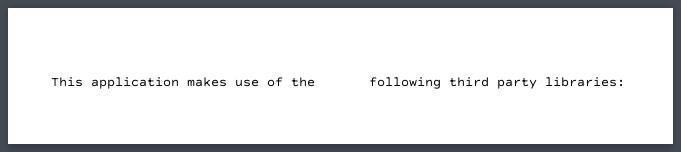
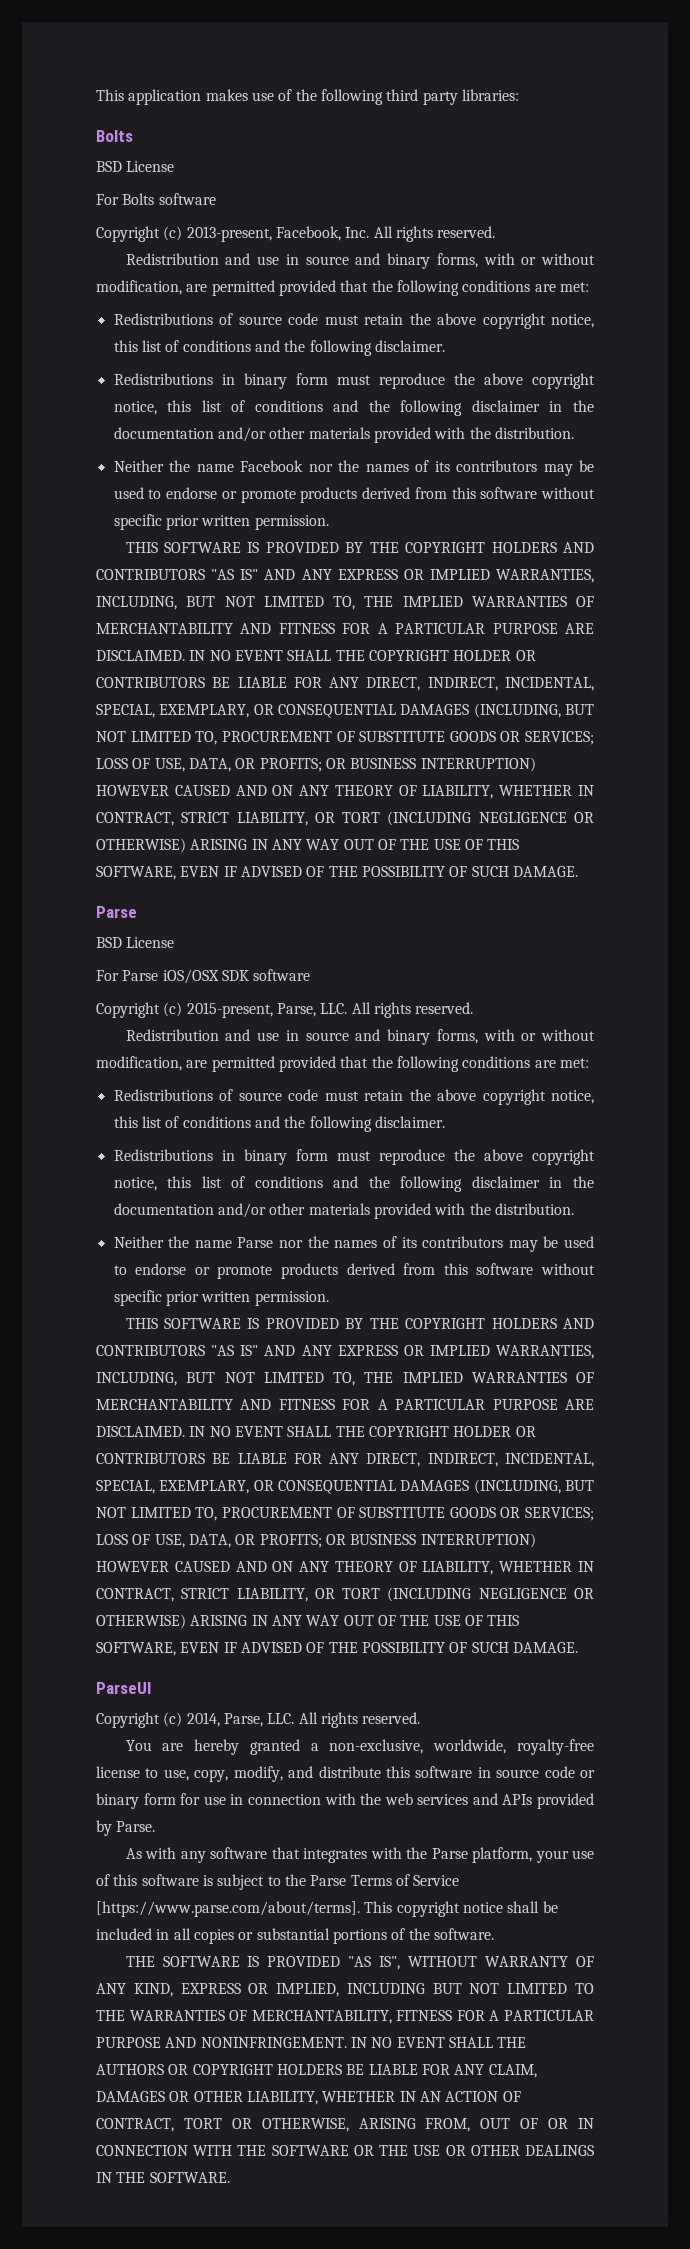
  This application makes use of the following third party libraries:
+ Bolts
+ BSD License
+ For Bolts software
+ Copyright (c) 2013-present, Facebook, Inc. All rights reserved.
+ Redistribution and use in source and binary forms, with or without modification, are permitted provided that the following conditions are met:
+ Redistributions of source code must retain the above copyright notice, this list of conditions and the following disclaimer.
+ Redistributions in binary form must reproduce the above copyright notice, this list of conditions and the following disclaimer in the documentation and/or other materials provided with the distribution.
+ Neither the name Facebook nor the names of its contributors may be used to endorse or promote products derived from this software without specific prior written permission.
+ THIS SOFTWARE IS PROVIDED BY THE COPYRIGHT HOLDERS AND CONTRIBUTORS "AS IS" AND ANY EXPRESS OR IMPLIED WARRANTIES, INCLUDING, BUT NOT LIMITED TO, THE IMPLIED WARRANTIES OF MERCHANTABILITY AND FITNESS FOR A PARTICULAR PURPOSE ARE DISCLAIMED. IN NO EVENT SHALL THE COPYRIGHT HOLDER OR CONTRIBUTORS BE LIABLE FOR ANY DIRECT, INDIRECT, INCIDENTAL, SPECIAL, EXEMPLARY, OR CONSEQUENTIAL DAMAGES (INCLUDING, BUT NOT LIMITED TO, PROCUREMENT OF SUBSTITUTE GOODS OR SERVICES; LOSS OF USE, DATA, OR PROFITS; OR BUSINESS INTERRUPTION) HOWEVER CAUSED AND ON ANY THEORY OF LIABILITY, WHETHER IN CONTRACT, STRICT LIABILITY, OR TORT (INCLUDING NEGLIGENCE OR OTHERWISE) ARISING IN ANY WAY OUT OF THE USE OF THIS SOFTWARE, EVEN IF ADVISED OF THE POSSIBILITY OF SUCH DAMAGE.
+ Parse
+ BSD License
+ For Parse iOS/OSX SDK software
+ Copyright (c) 2015-present, Parse, LLC. All rights reserved.
+ Redistribution and use in source and binary forms, with or without modification, are permitted provided that the following conditions are met:
+ Redistributions of source code must retain the above copyright notice, this list of conditions and the following disclaimer.
+ Redistributions in binary form must reproduce the above copyright notice, this list of conditions and the following disclaimer in the documentation and/or other materials provided with the distribution.
+ Neither the name Parse nor the names of its contributors may be used to endorse or promote products derived from this software without specific prior written permission.
+ THIS SOFTWARE IS PROVIDED BY THE COPYRIGHT HOLDERS AND CONTRIBUTORS "AS IS" AND ANY EXPRESS OR IMPLIED WARRANTIES, INCLUDING, BUT NOT LIMITED TO, THE IMPLIED WARRANTIES OF MERCHANTABILITY AND FITNESS FOR A PARTICULAR PURPOSE ARE DISCLAIMED. IN NO EVENT SHALL THE COPYRIGHT HOLDER OR CONTRIBUTORS BE LIABLE FOR ANY DIRECT, INDIRECT, INCIDENTAL, SPECIAL, EXEMPLARY, OR CONSEQUENTIAL DAMAGES (INCLUDING, BUT NOT LIMITED TO, PROCUREMENT OF SUBSTITUTE GOODS OR SERVICES; LOSS OF USE, DATA, OR PROFITS; OR BUSINESS INTERRUPTION) HOWEVER CAUSED AND ON ANY THEORY OF LIABILITY, WHETHER IN CONTRACT, STRICT LIABILITY, OR TORT (INCLUDING NEGLIGENCE OR OTHERWISE) ARISING IN ANY WAY OUT OF THE USE OF THIS SOFTWARE, EVEN IF ADVISED OF THE POSSIBILITY OF SUCH DAMAGE.
+ ParseUI
+ Copyright (c) 2014, Parse, LLC. All rights reserved.
+ You are hereby granted a non-exclusive, worldwide, royalty-free license to use, copy, modify, and distribute this software in source code or binary form for use in connection with the web services and APIs provided by Parse.
+ As with any software that integrates with the Parse platform, your use of this software is subject to the Parse Terms of Service [https://www.parse.com/about/terms]. This copyright notice shall be included in all copies or substantial portions of the software.
+ THE SOFTWARE IS PROVIDED "AS IS", WITHOUT WARRANTY OF ANY KIND, EXPRESS OR IMPLIED, INCLUDING BUT NOT LIMITED TO THE WARRANTIES OF MERCHANTABILITY, FITNESS FOR A PARTICULAR PURPOSE AND NONINFRINGEMENT. IN NO EVENT SHALL THE AUTHORS OR COPYRIGHT HOLDERS BE LIABLE FOR ANY CLAIM, DAMAGES OR OTHER LIABILITY, WHETHER IN AN ACTION OF CONTRACT, TORT OR OTHERWISE, ARISING FROM, OUT OF OR IN CONNECTION WITH THE SOFTWARE OR THE USE OR OTHER DEALINGS IN THE SOFTWARE.

